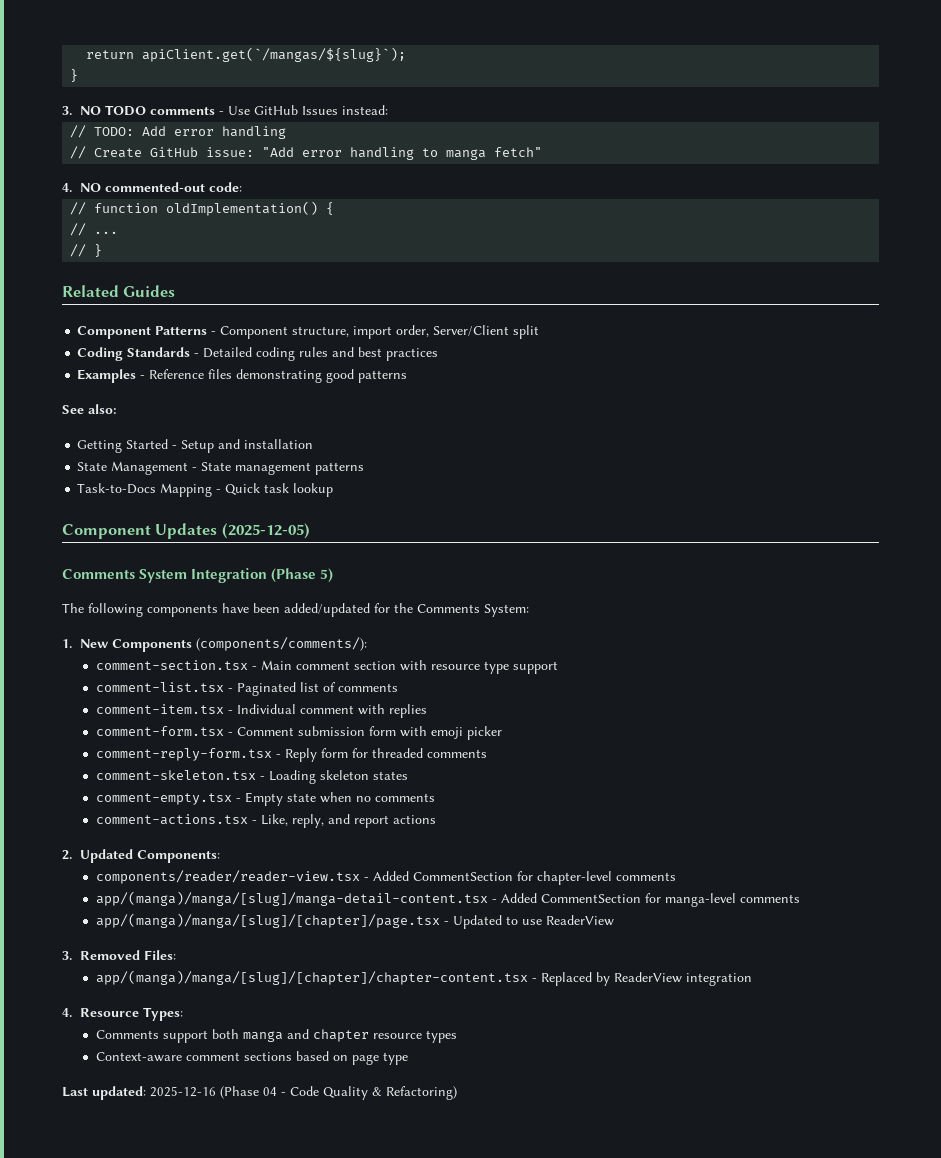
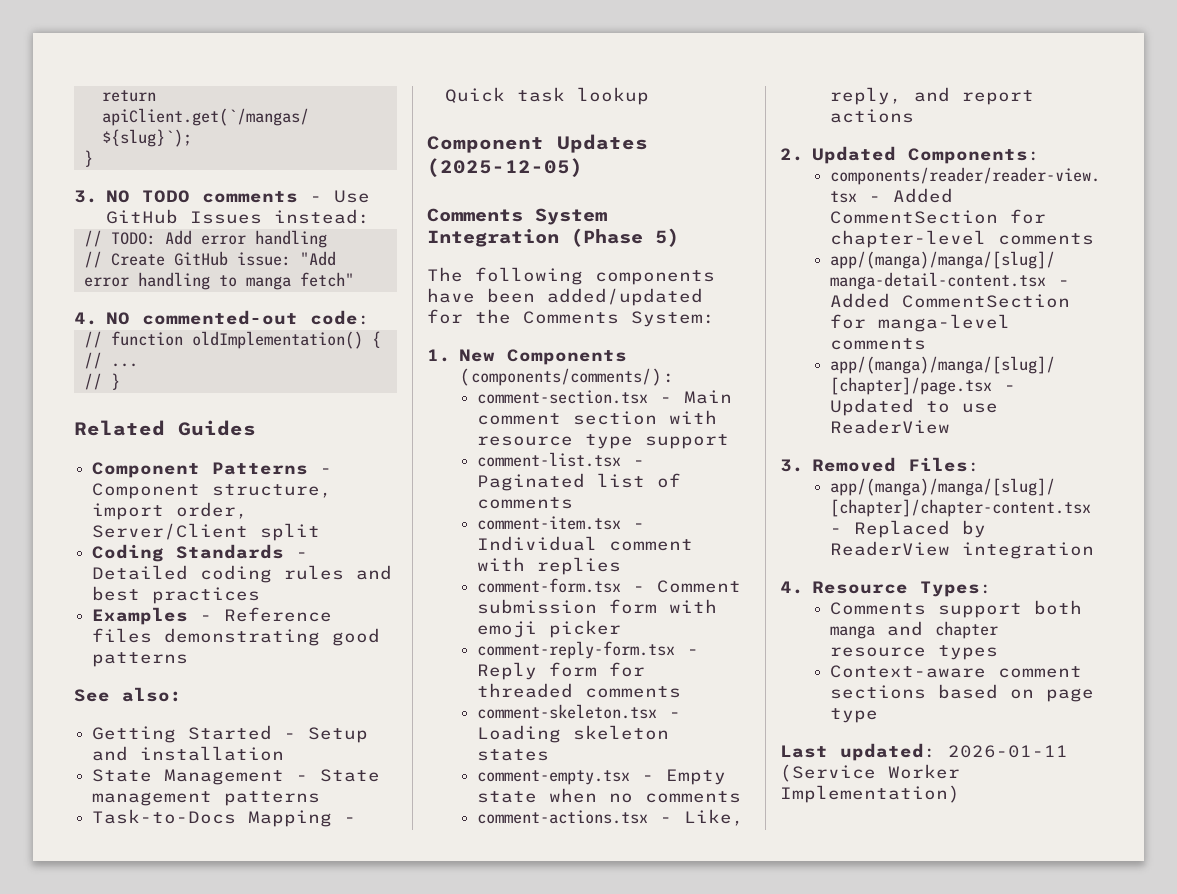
- Last updated: 2025-12-16 (Phase 04 - Code Quality & Refactoring)
+ Last updated: 2026-01-11 (Service Worker Implementation)

